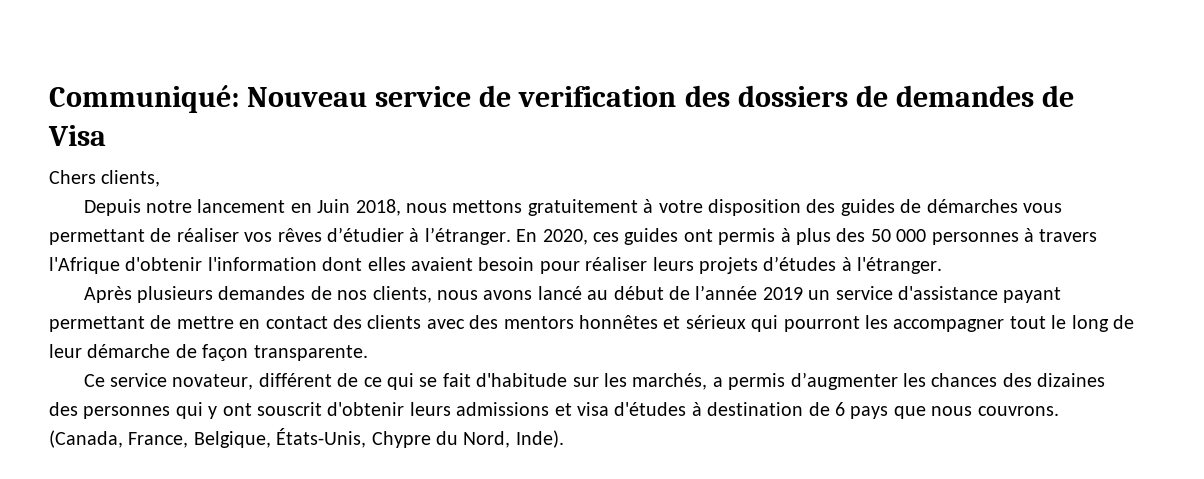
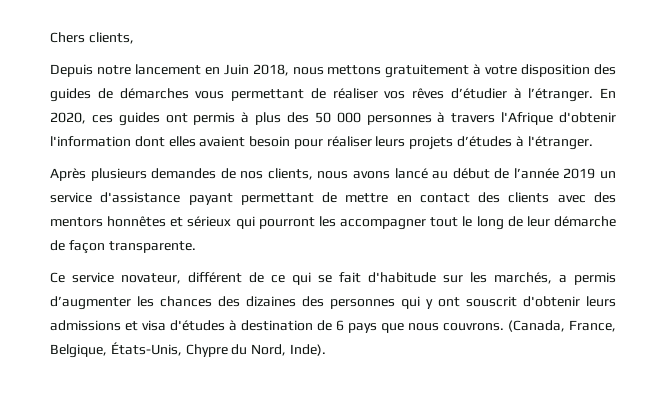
- Communiqué: Nouveau service de verification des dossiers de demandes de Visa

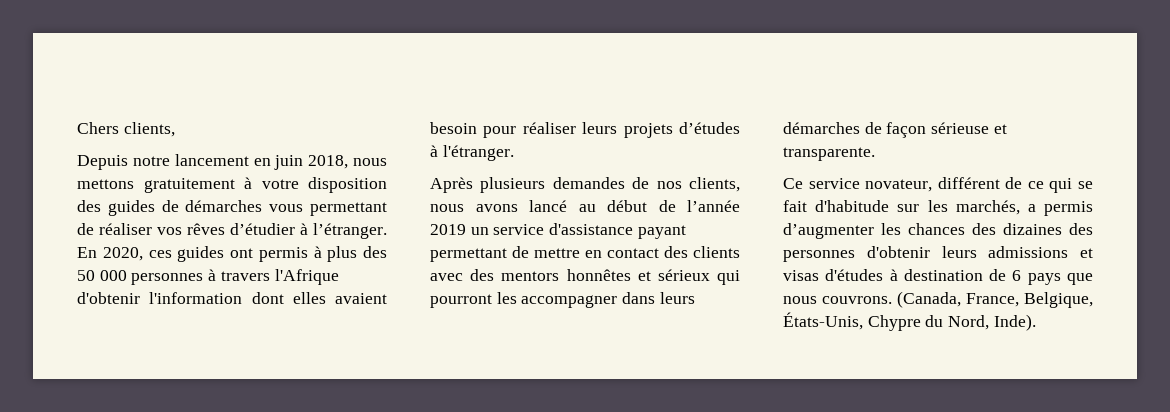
- Depuis notre lancement en Juin 2018, nous mettons gratuitement à votre disposition des guides de démarches vous permettant de réaliser vos rêves d’étudier à l’étranger.
+ Depuis notre lancement en juin 2018, nous mettons gratuitement à votre disposition des guides de démarches vous permettant de réaliser vos rêves d’étudier à l’étranger.
- Après plusieurs demandes de nos clients, nous avons lancé au début de l’année 2019 un service d'assistance payant permettant de mettre en contact des clients avec des mentors honnêtes et sérieux qui pourront les accompagner tout le long de leur démarche de façon transparente.
+ Après plusieurs demandes de nos clients, nous avons lancé au début de l’année 2019 un service d'assistance payant permettant de mettre en contact des clients avec des mentors honnêtes et sérieux qui pourront les accompagner dans leurs démarches de façon sérieuse et transparente.
- Ce service novateur, différent de ce qui se fait d'habitude sur les marchés, a permis d’augmenter les chances des dizaines des personnes qui y ont souscrit d'obtenir leurs admissions et visa d'études à destination de 6 pays que nous couvrons.
+ Ce service novateur, différent de ce qui se fait d'habitude sur les marchés, a permis d’augmenter les chances des dizaines des personnes d'obtenir leurs admissions et visas d'études à destination de 6 pays que nous couvrons.

